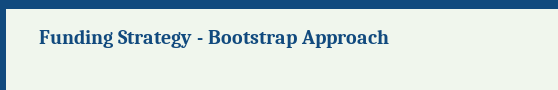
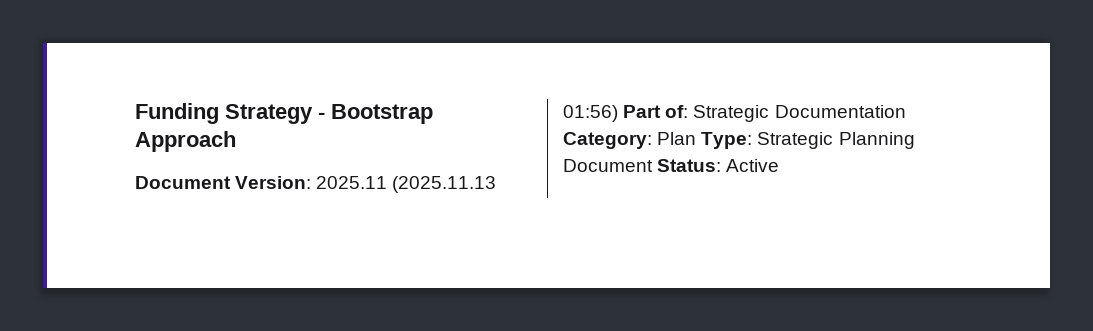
+ Document Version: 2025.11 (2025.11.13 01:56) Part of: Strategic Documentation Category: Plan Type: Strategic Planning Document Status: Active

